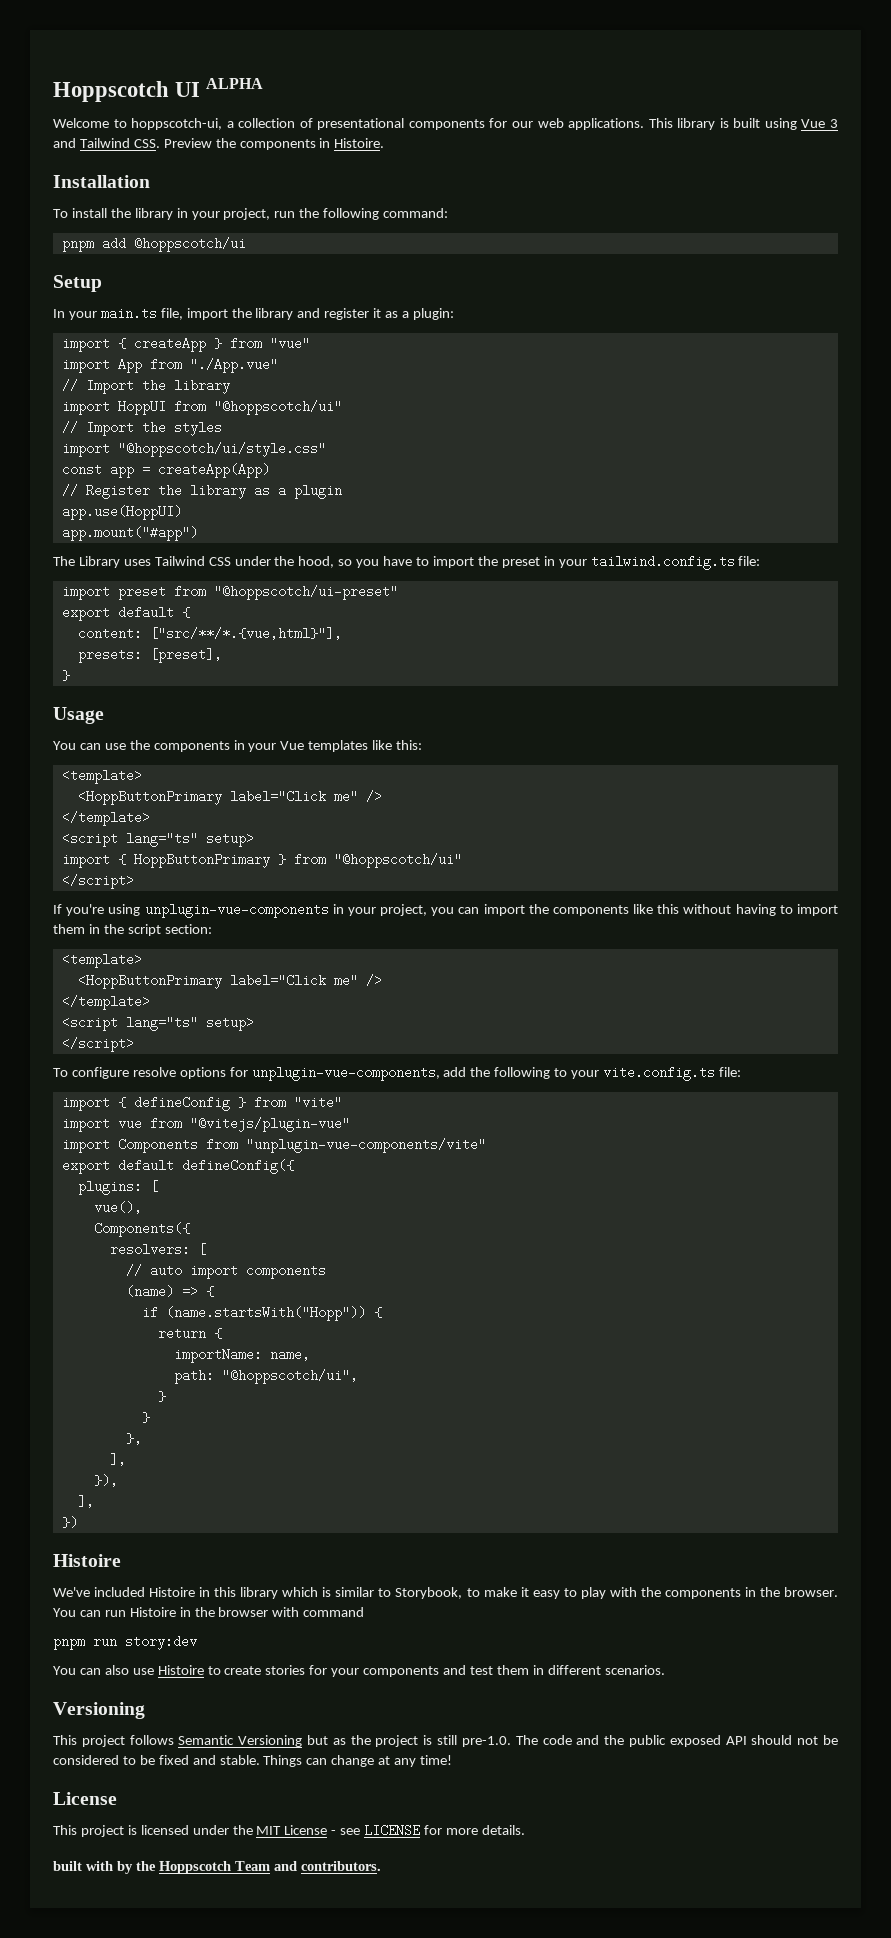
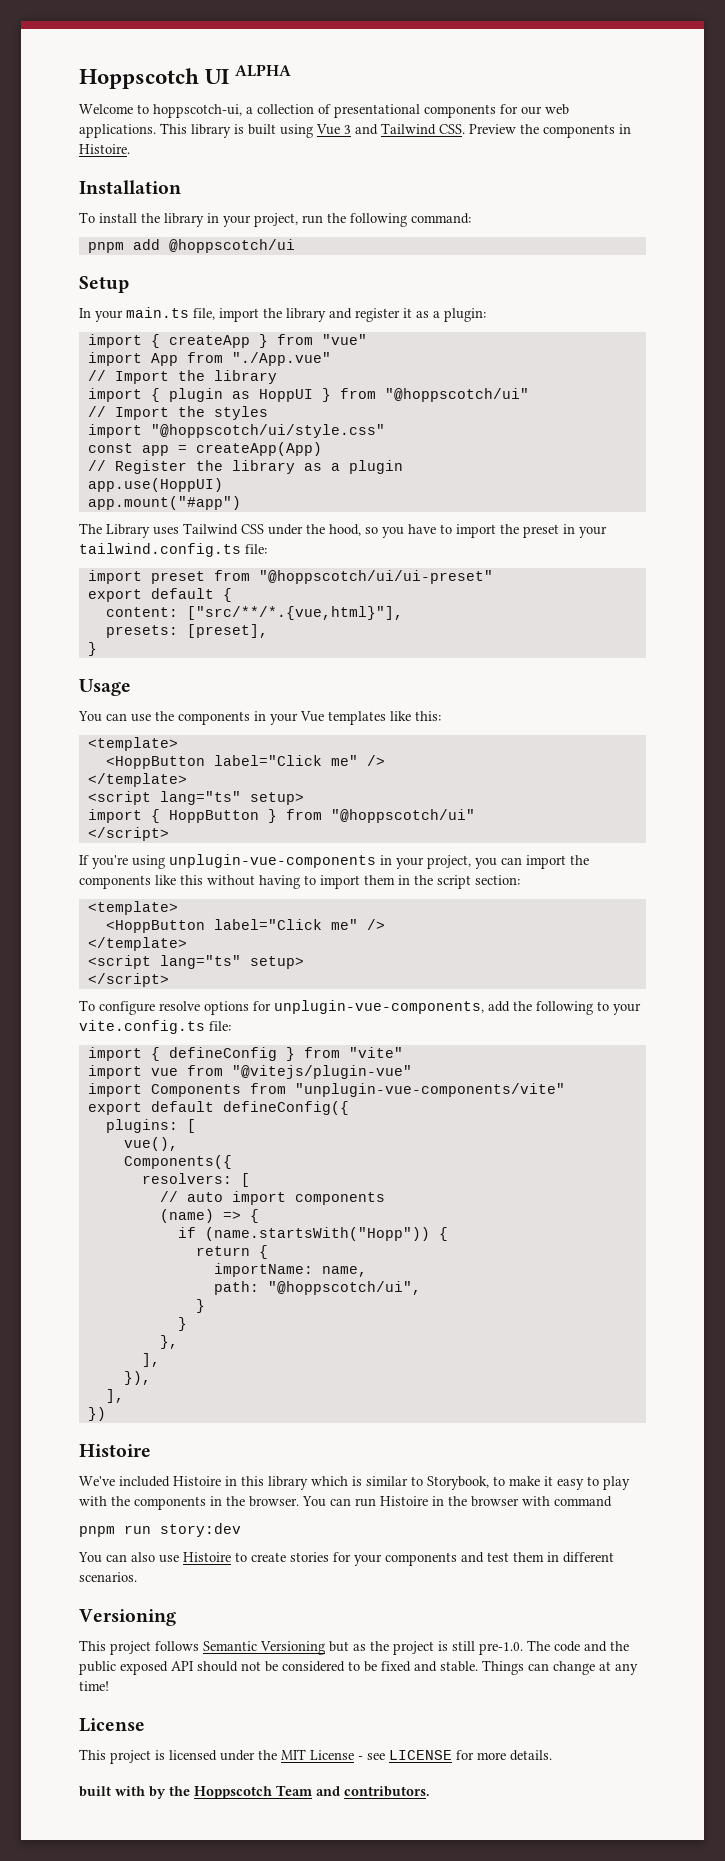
- import HoppUI from "@hoppscotch/ui"
+ import { plugin as HoppUI } from "@hoppscotch/ui"
- import preset from "@hoppscotch/ui-preset"
+ import preset from "@hoppscotch/ui/ui-preset"
  You can use the components in your Vue templates like this:
  <template>
- <HoppButtonPrimary label="Click me" />
+ <HoppButton label="Click me" />
- import { HoppButtonPrimary } from "@hoppscotch/ui"
+ import { HoppButton } from "@hoppscotch/ui"
  If you're using unplugin-vue-components in your project, you can import the components like this without having to import them in the script section:
  <template>
- <HoppButtonPrimary label="Click me" />
+ <HoppButton label="Click me" />

